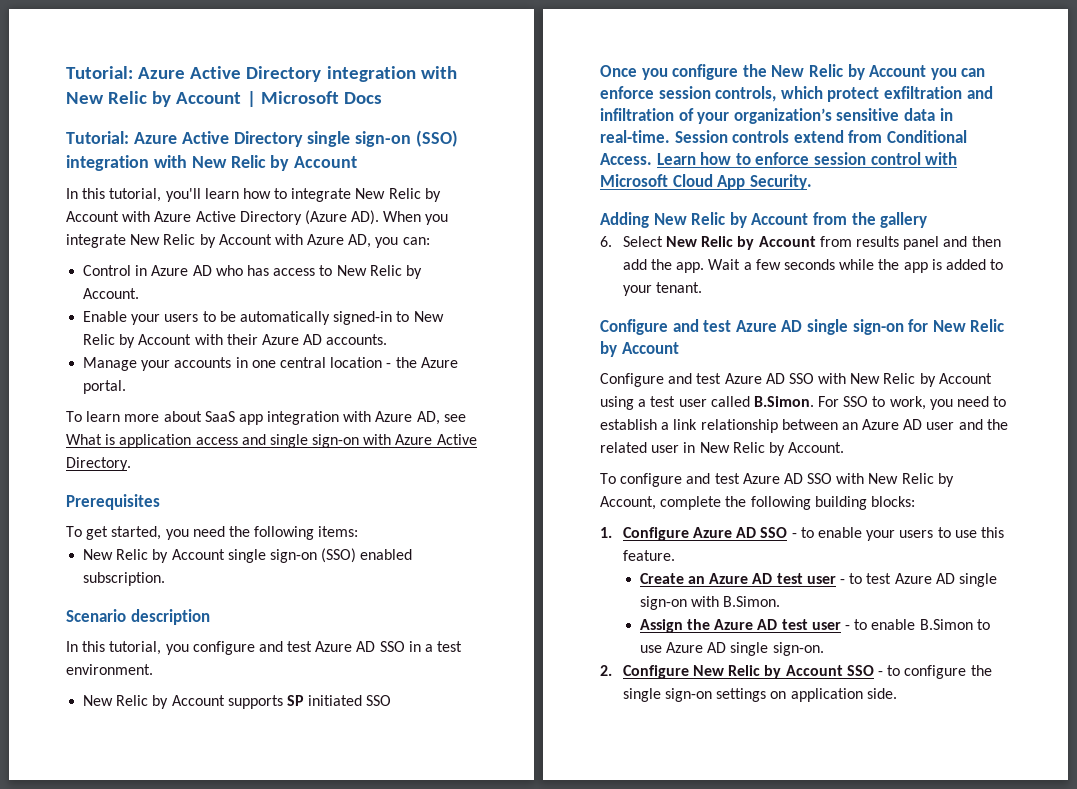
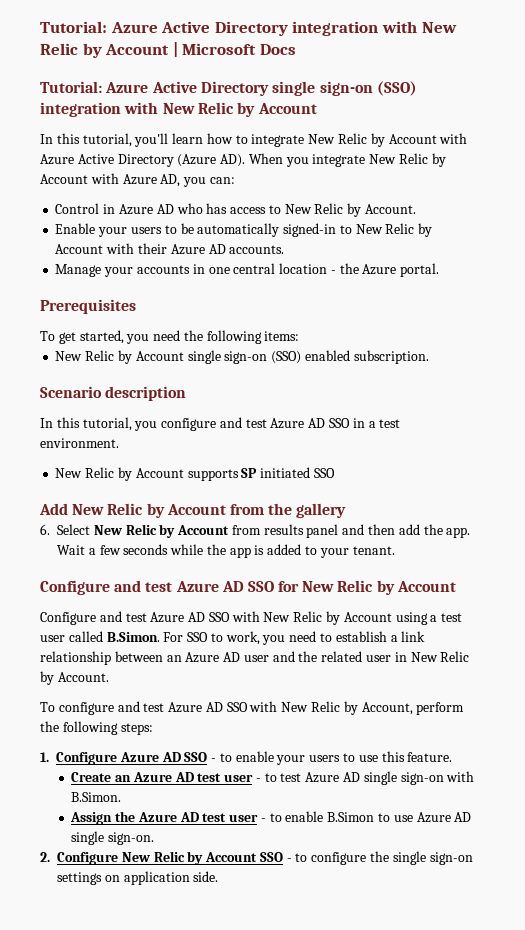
- To learn more about SaaS app integration with Azure AD, see What is application access and single sign-on with Azure Active Directory.
- Once you configure the New Relic by Account you can enforce session controls, which protect exfiltration and infiltration of your organization’s sensitive data in real-time. Session controls extend from Conditional Access. Learn how to enforce session control with Microsoft Cloud App Security.
- Adding New Relic by Account from the gallery
+ Add New Relic by Account from the gallery
- Configure and test Azure AD single sign-on for New Relic by Account
+ Configure and test Azure AD SSO for New Relic by Account
- To configure and test Azure AD SSO with New Relic by Account, complete the following building blocks:
+ To configure and test Azure AD SSO with New Relic by Account, perform the following steps:

